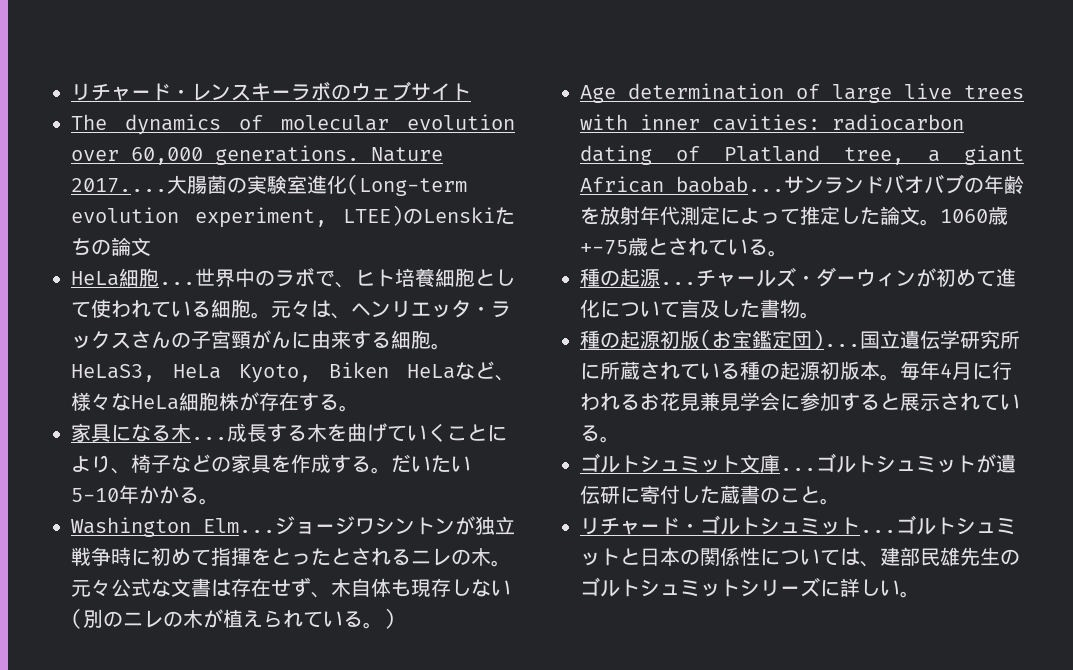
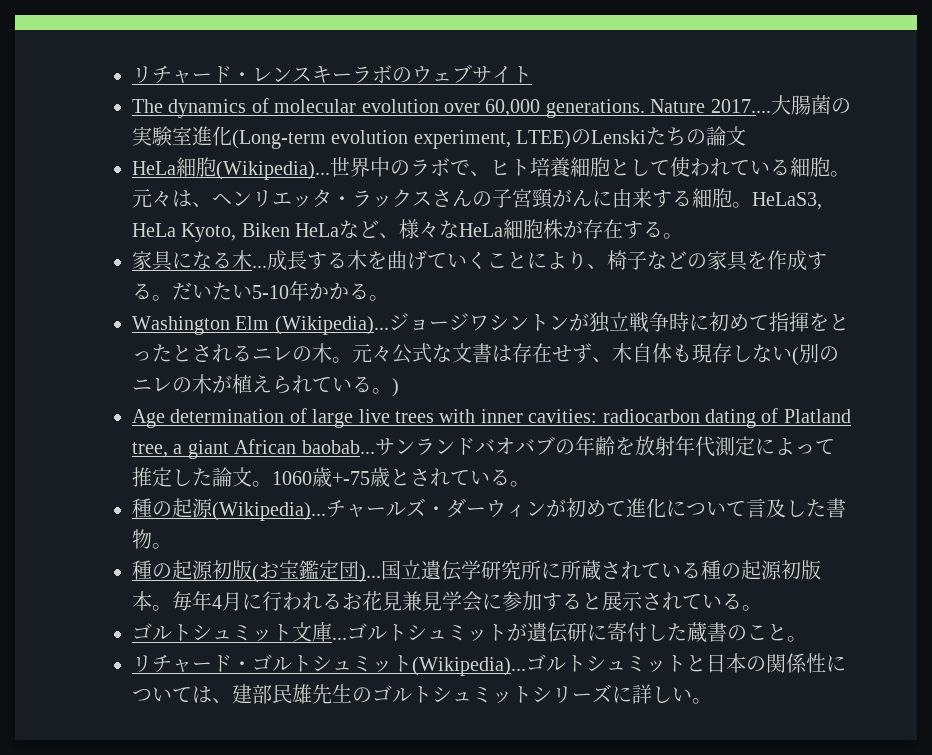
- HeLa細胞...
+ HeLa細胞(Wikipedia)...
- Washington Elm...
+ Washington Elm (Wikipedia)...
- 種の起源...
+ 種の起源(Wikipedia)...
- リチャード・ゴルトシュミット...
+ リチャード・ゴルトシュミット(Wikipedia)...

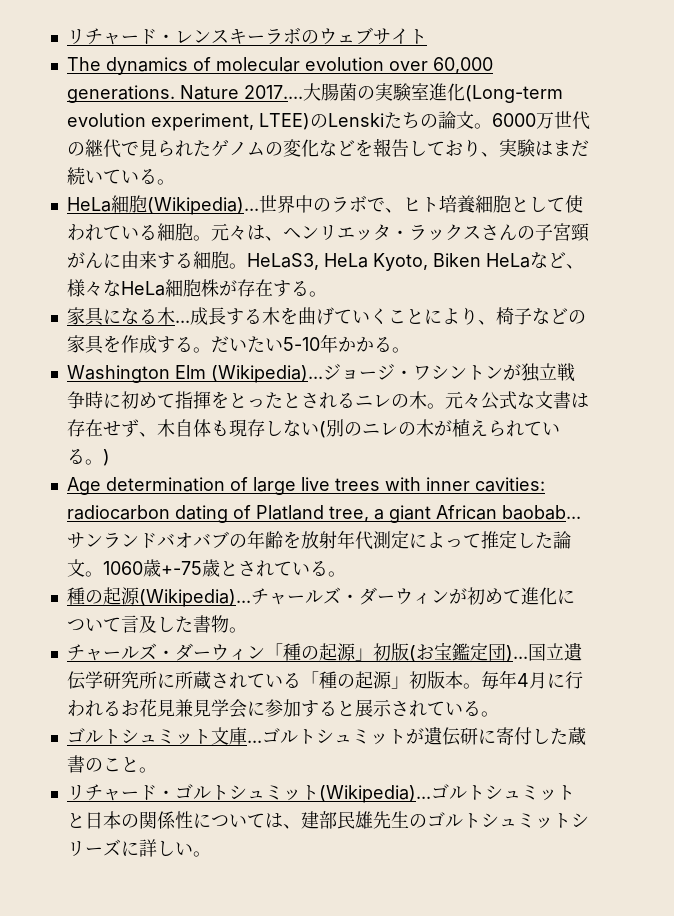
- 大腸菌の実験室進化(Long-term evolution experiment, LTEE)のLenskiたちの論文
+ 大腸菌の実験室進化(Long-term evolution experiment, LTEE)のLenskiたちの論文。6000万世代の継代で見られたゲノムの変化などを報告しており、実験はまだ続いている。
- ジョージワシントンが独立戦争時に初めて指揮をとったとされるニレの木。
+ ジョージ・ワシントンが独立戦争時に初めて指揮をとったとされるニレの木。
- 種の起源初版(お宝鑑定団)...
+ チャールズ・ダーウィン「種の起源」初版(お宝鑑定団)...
- 国立遺伝学研究所に所蔵されている種の起源初版本。
+ 国立遺伝学研究所に所蔵されている「種の起源」初版本。

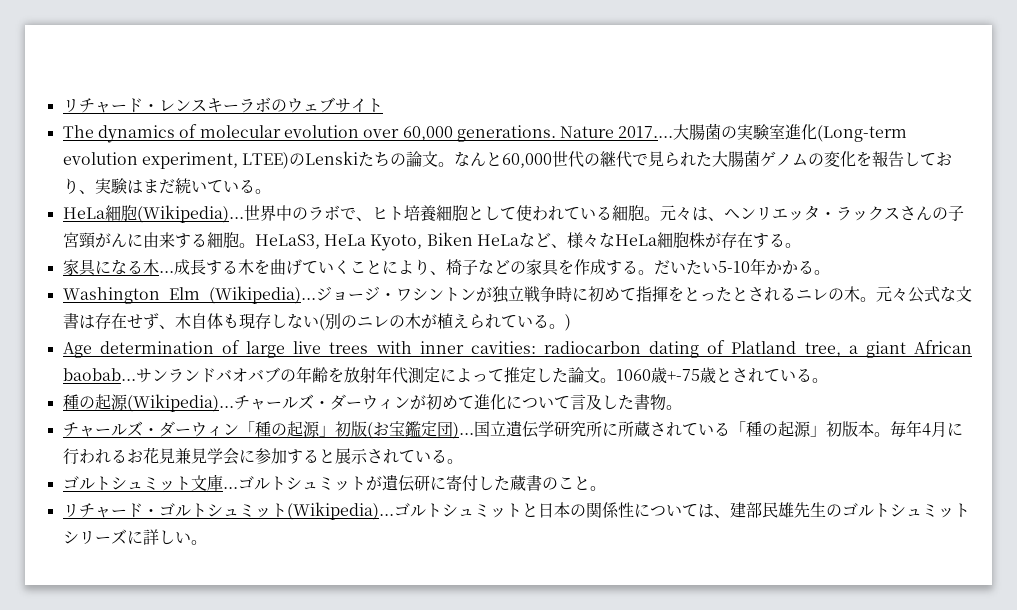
- 6000万世代の継代で見られたゲノムの変化などを報告しており、実験はまだ続いている。
+ なんと60,000世代の継代で見られた大腸菌ゲノムの変化を報告しており、実験はまだ続いている。

